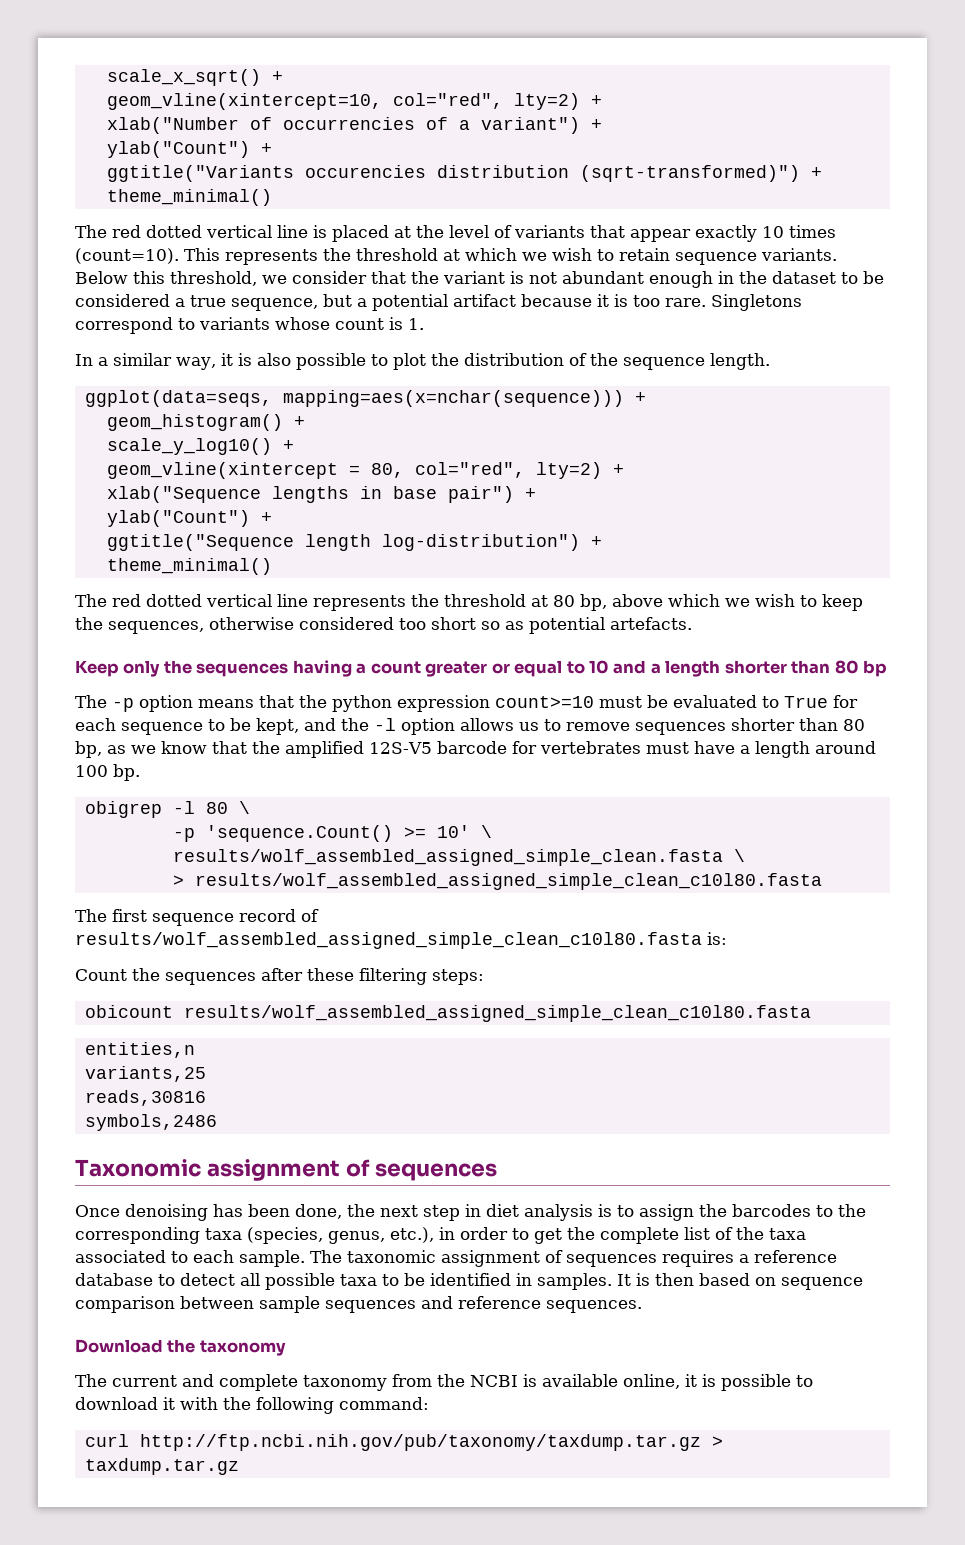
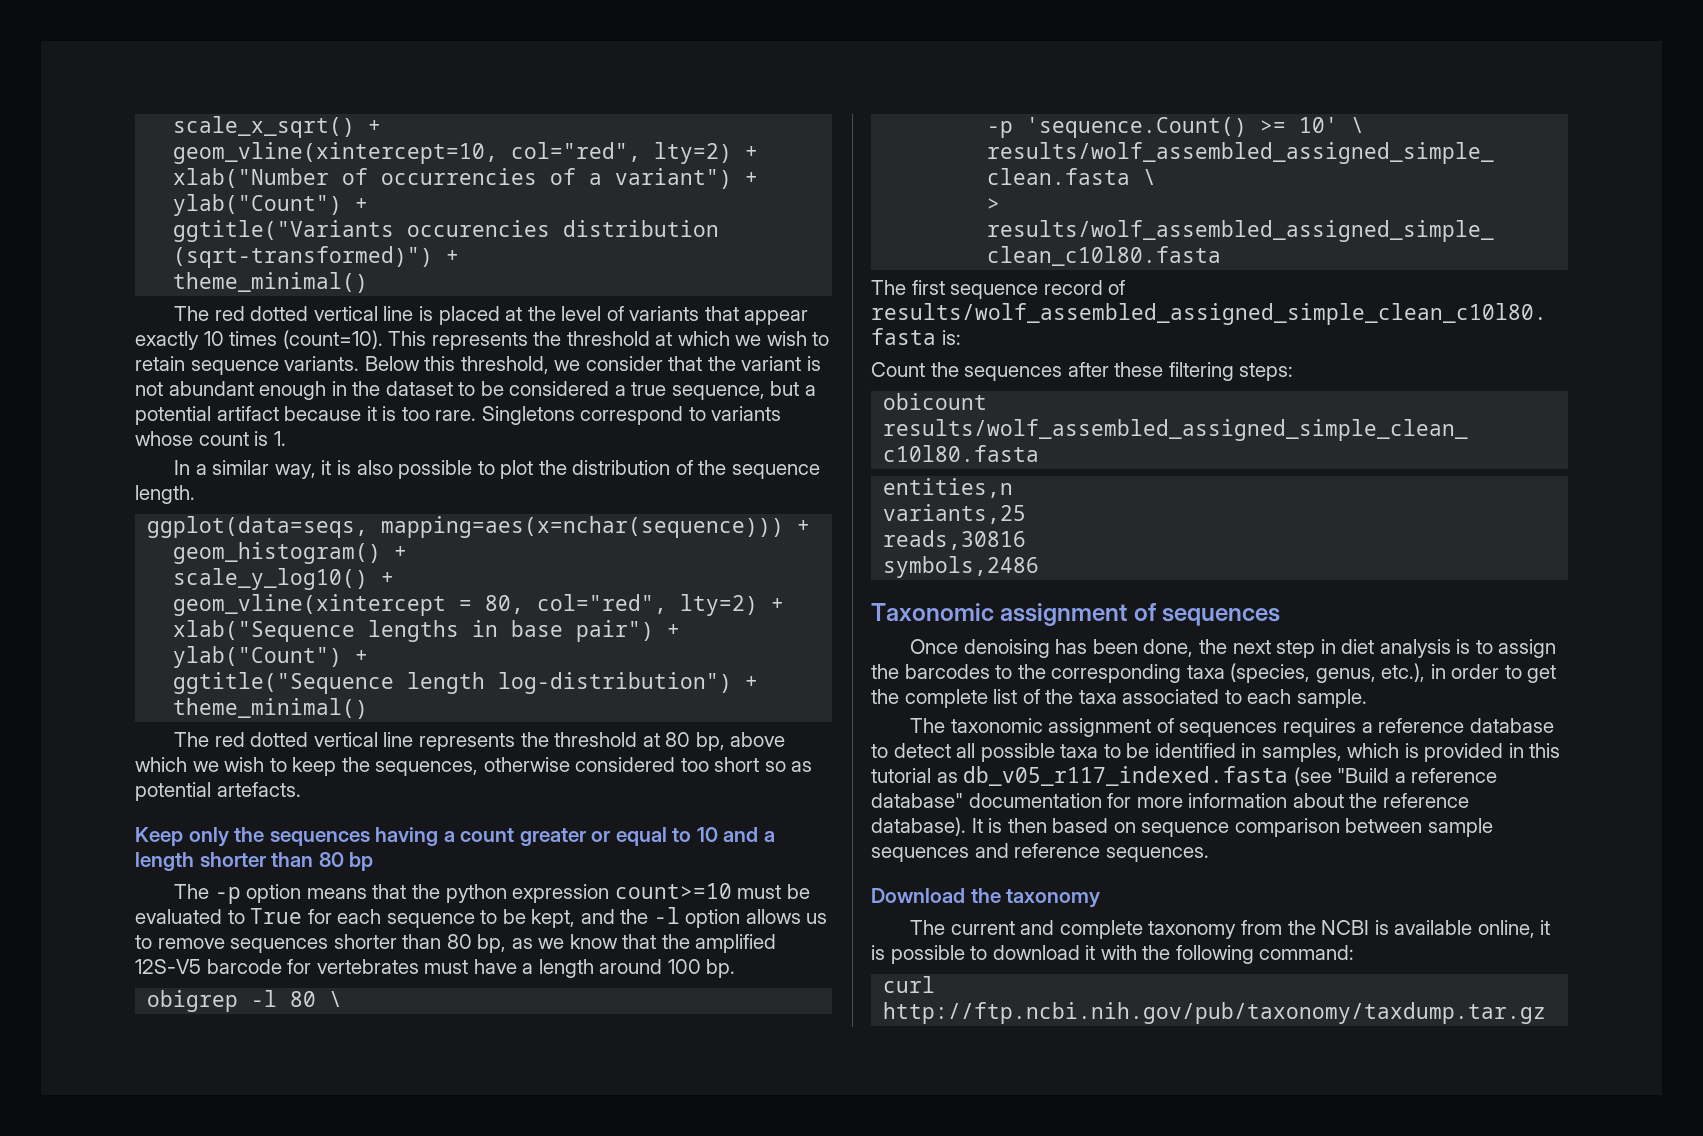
- Once denoising has been done, the next step in diet analysis is to assign the barcodes to the corresponding taxa (species, genus, etc.), in order to get the complete list of the taxa associated to each sample. The taxonomic assignment of sequences requires a reference database to detect all possible taxa to be identified in samples.
+ Once denoising has been done, the next step in diet analysis is to assign the barcodes to the corresponding taxa (species, genus, etc.), in order to get the complete list of the taxa associated to each sample.
+ The taxonomic assignment of sequences requires a reference database to detect all possible taxa to be identified in samples, which is provided in this tutorial as db_v05_r117_indexed.fasta (see "Build a reference database" documentation for more information about the reference database).
- curl http://ftp.ncbi.nih.gov/pub/taxonomy/taxdump.tar.gz > taxdump.tar.gz
+ curl http://ftp.ncbi.nih.gov/pub/taxonomy/taxdump.tar.gz

